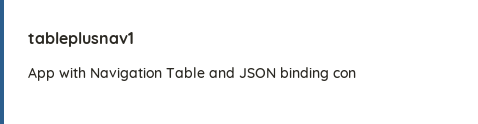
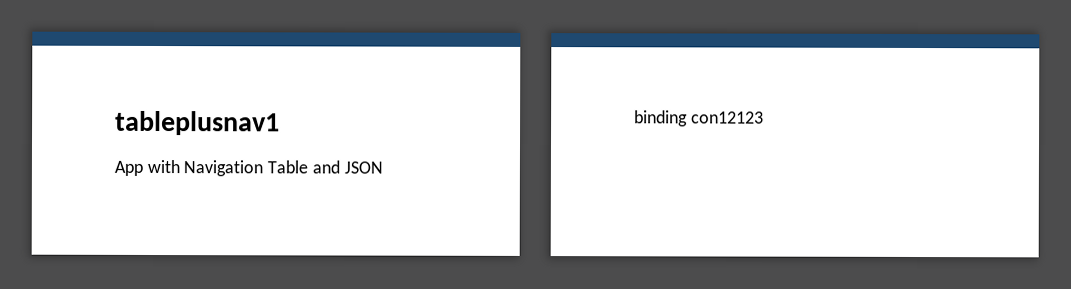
- App with Navigation Table and JSON binding con
+ App with Navigation Table and JSON binding con12123

